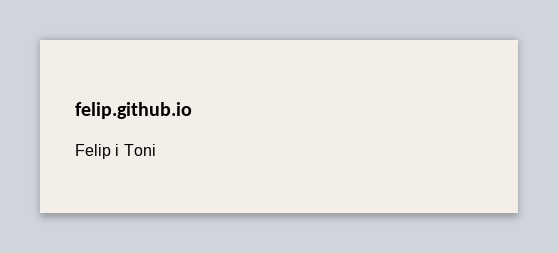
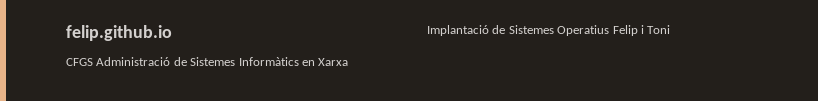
- Felip i Toni
+ CFGS Administració de Sistemes Informàtics en Xarxa Implantació de Sistemes Operatius Felip i Toni

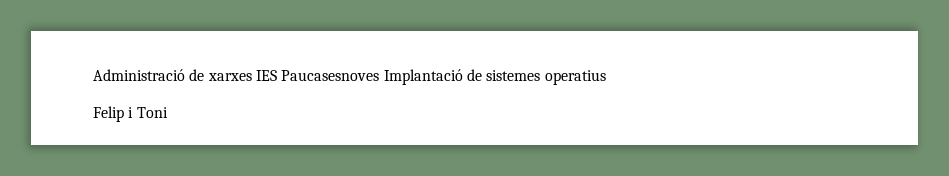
- felip.github.io
- CFGS Administració de Sistemes Informàtics en Xarxa Implantació de Sistemes Operatius Felip i Toni
+ Administració de xarxes IES Paucasesnoves Implantació de sistemes operatius
+ Felip i Toni

